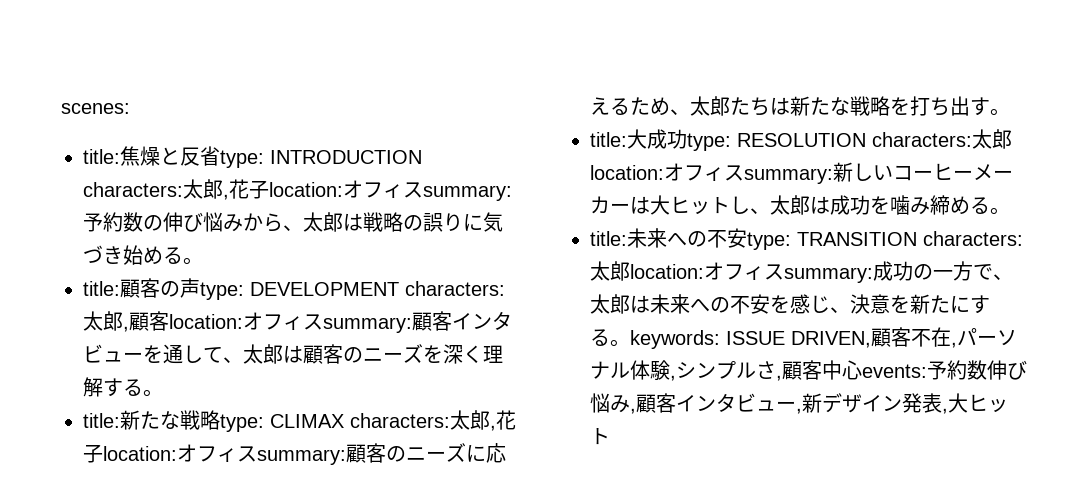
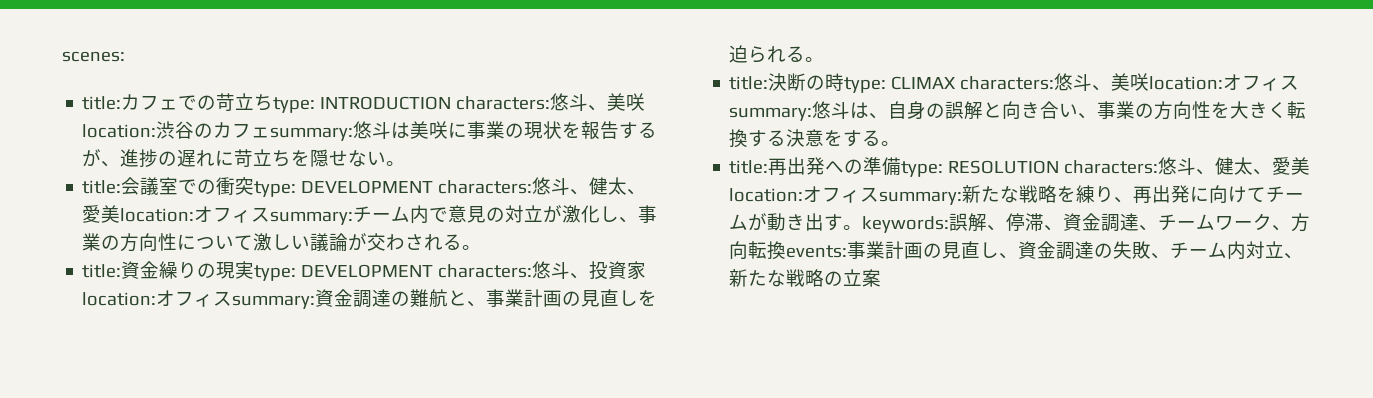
- title:焦燥と反省type: INTRODUCTION characters:太郎,花子location:オフィスsummary:予約数の伸び悩みから、太郎は戦略の誤りに気づき始める。
- title:顧客の声type: DEVELOPMENT characters:太郎,顧客location:オフィスsummary:顧客インタビューを通して、太郎は顧客のニーズを深く理解する。
- title:新たな戦略type: CLIMAX characters:太郎,花子location:オフィスsummary:顧客のニーズに応えるため、太郎たちは新たな戦略を打ち出す。
- title:大成功type: RESOLUTION characters:太郎location:オフィスsummary:新しいコーヒーメーカーは大ヒットし、太郎は成功を噛み締める。
- title:未来への不安type: TRANSITION characters:太郎location:オフィスsummary:成功の一方で、太郎は未来への不安を感じ、決意を新たにする。keywords: ISSUE DRIVEN,顧客不在,パーソナル体験,シンプルさ,顧客中心events:予約数伸び悩み,顧客インタビュー,新デザイン発表,大ヒット
+ title:カフェでの苛立ちtype: INTRODUCTION characters:悠斗、美咲location:渋谷のカフェsummary:悠斗は美咲に事業の現状を報告するが、進捗の遅れに苛立ちを隠せない。
+ title:会議室での衝突type: DEVELOPMENT characters:悠斗、健太、愛美location:オフィスsummary:チーム内で意見の対立が激化し、事業の方向性について激しい議論が交わされる。
+ title:資金繰りの現実type: DEVELOPMENT characters:悠斗、投資家location:オフィスsummary:資金調達の難航と、事業計画の見直しを迫られる。
+ title:決断の時type: CLIMAX characters:悠斗、美咲location:オフィスsummary:悠斗は、自身の誤解と向き合い、事業の方向性を大きく転換する決意をする。
+ title:再出発への準備type: RESOLUTION characters:悠斗、健太、愛美location:オフィスsummary:新たな戦略を練り、再出発に向けてチームが動き出す。keywords:誤解、停滞、資金調達、チームワーク、方向転換events:事業計画の見直し、資金調達の失敗、チーム内対立、新たな戦略の立案

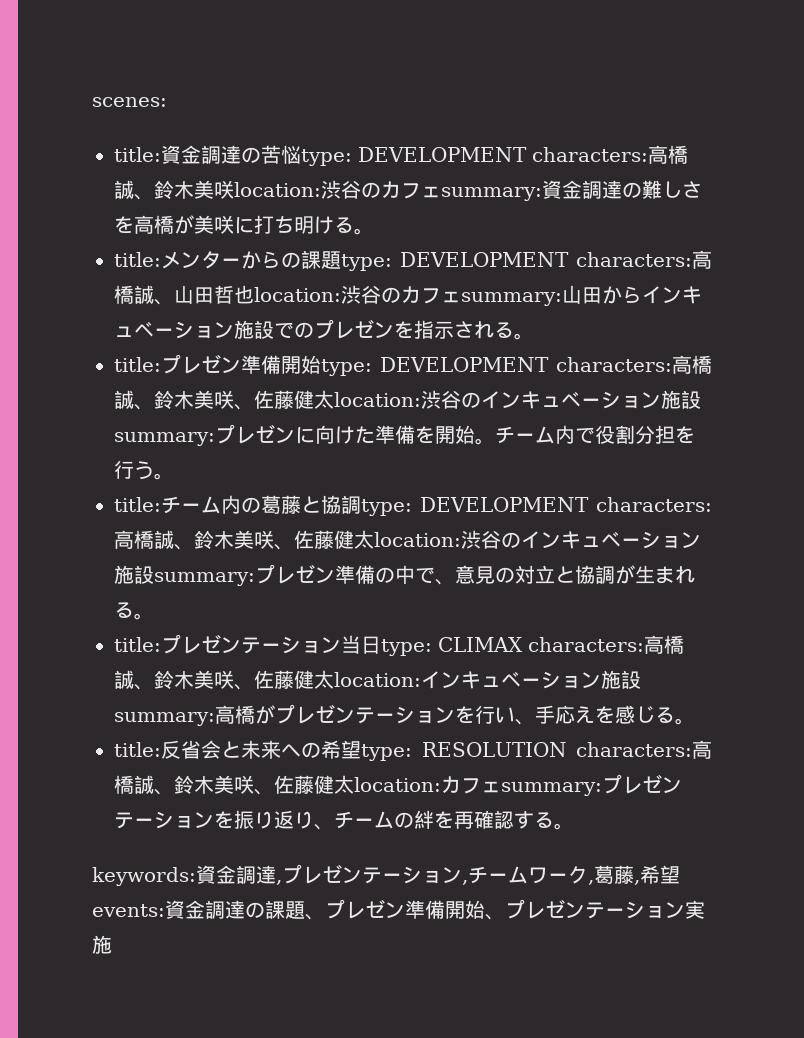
- title:カフェでの苛立ちtype: INTRODUCTION characters:悠斗、美咲location:渋谷のカフェsummary:悠斗は美咲に事業の現状を報告するが、進捗の遅れに苛立ちを隠せない。
- title:会議室での衝突type: DEVELOPMENT characters:悠斗、健太、愛美location:オフィスsummary:チーム内で意見の対立が激化し、事業の方向性について激しい議論が交わされる。
- title:資金繰りの現実type: DEVELOPMENT characters:悠斗、投資家location:オフィスsummary:資金調達の難航と、事業計画の見直しを迫られる。
- title:決断の時type: CLIMAX characters:悠斗、美咲location:オフィスsummary:悠斗は、自身の誤解と向き合い、事業の方向性を大きく転換する決意をする。
- title:再出発への準備type: RESOLUTION characters:悠斗、健太、愛美location:オフィスsummary:新たな戦略を練り、再出発に向けてチームが動き出す。keywords:誤解、停滞、資金調達、チームワーク、方向転換events:事業計画の見直し、資金調達の失敗、チーム内対立、新たな戦略の立案
+ title:資金調達の苦悩type: DEVELOPMENT characters:高橋誠、鈴木美咲location:渋谷のカフェsummary:資金調達の難しさを高橋が美咲に打ち明ける。
+ title:メンターからの課題type: DEVELOPMENT characters:高橋誠、山田哲也location:渋谷のカフェsummary:山田からインキュベーション施設でのプレゼンを指示される。
+ title:プレゼン準備開始type: DEVELOPMENT characters:高橋誠、鈴木美咲、佐藤健太location:渋谷のインキュベーション施設summary:プレゼンに向けた準備を開始。チーム内で役割分担を行う。
+ title:チーム内の葛藤と協調type: DEVELOPMENT characters:高橋誠、鈴木美咲、佐藤健太location:渋谷のインキュベーション施設summary:プレゼン準備の中で、意見の対立と協調が生まれる。
+ title:プレゼンテーション当日type: CLIMAX characters:高橋誠、鈴木美咲、佐藤健太location:インキュベーション施設summary:高橋がプレゼンテーションを行い、手応えを感じる。
+ title:反省会と未来への希望type: RESOLUTION characters:高橋誠、鈴木美咲、佐藤健太location:カフェsummary:プレゼンテーションを振り返り、チームの絆を再確認する。
+ keywords:資金調達,プレゼンテーション,チームワーク,葛藤,希望events:資金調達の課題、プレゼン準備開始、プレゼンテーション実施

